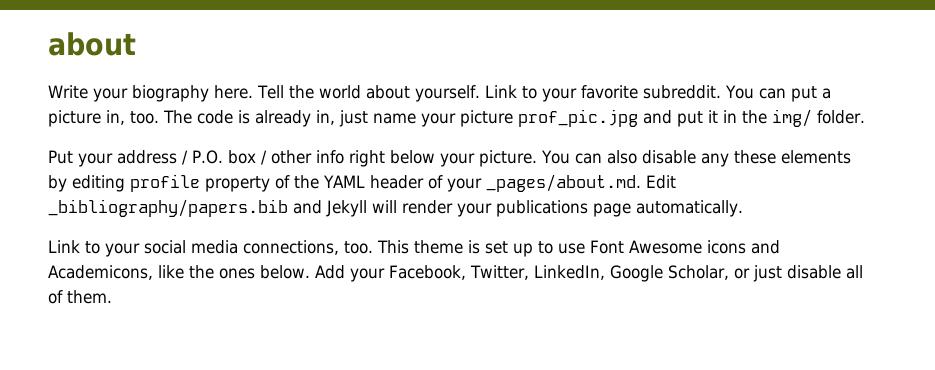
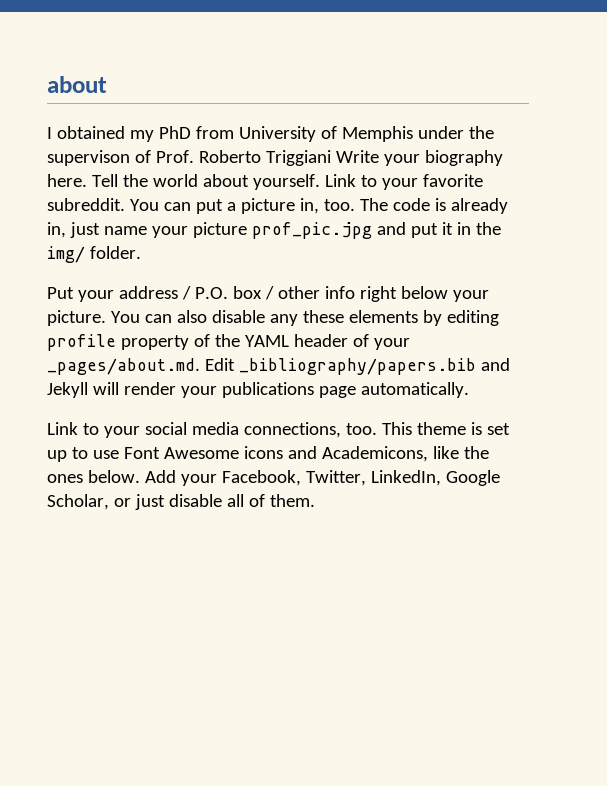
- Write your biography here.
+ I obtained my PhD from University of Memphis under the supervison of Prof. Roberto Triggiani Write your biography here.

